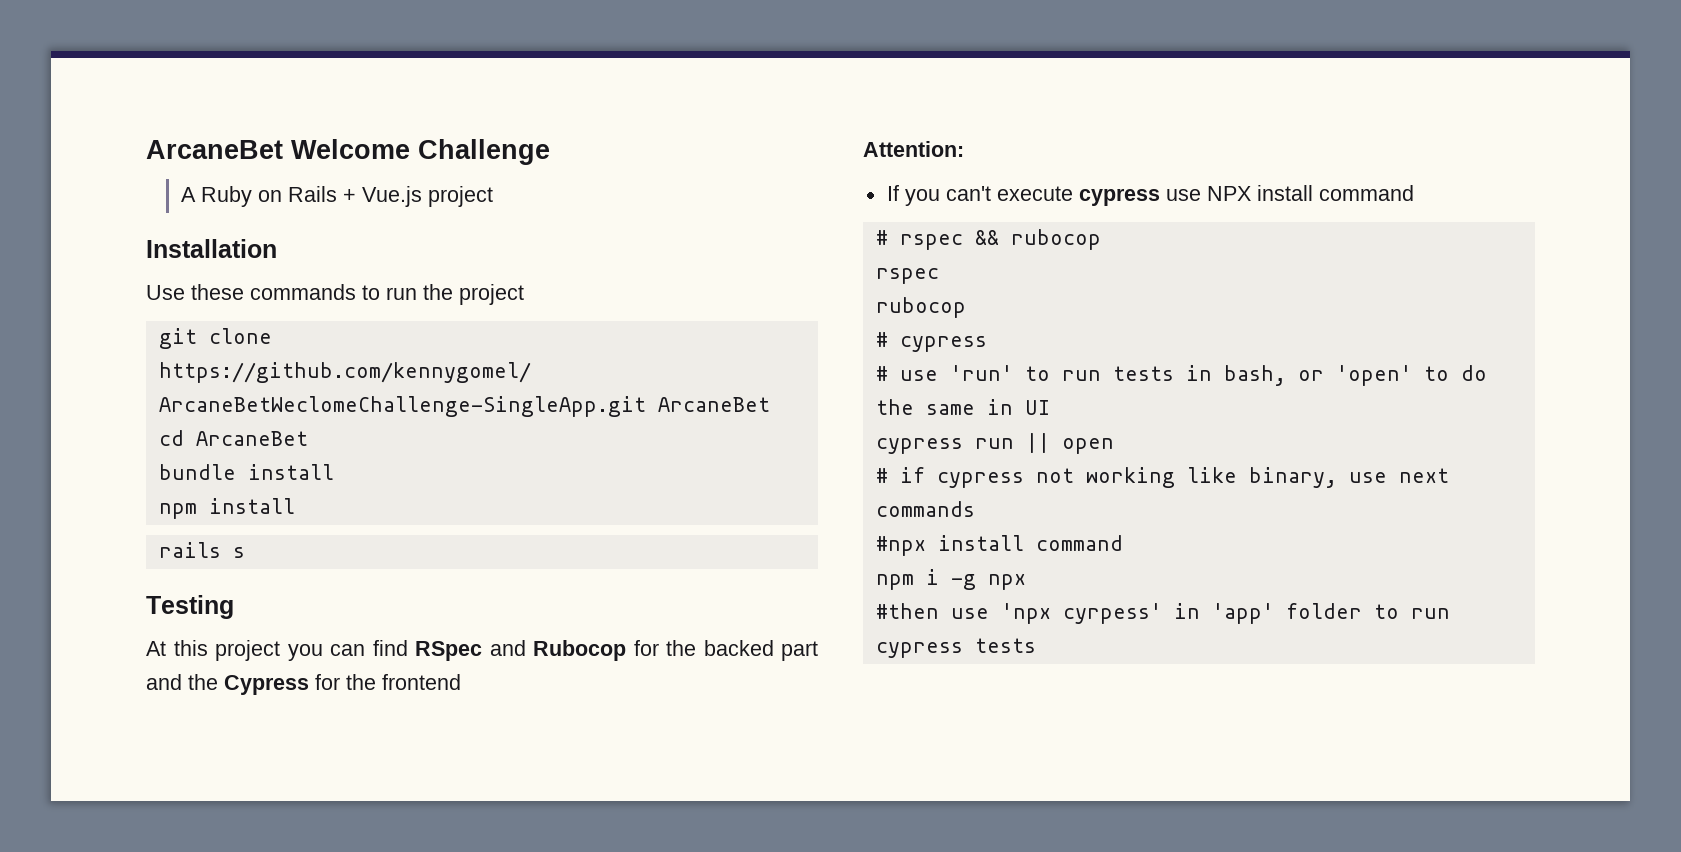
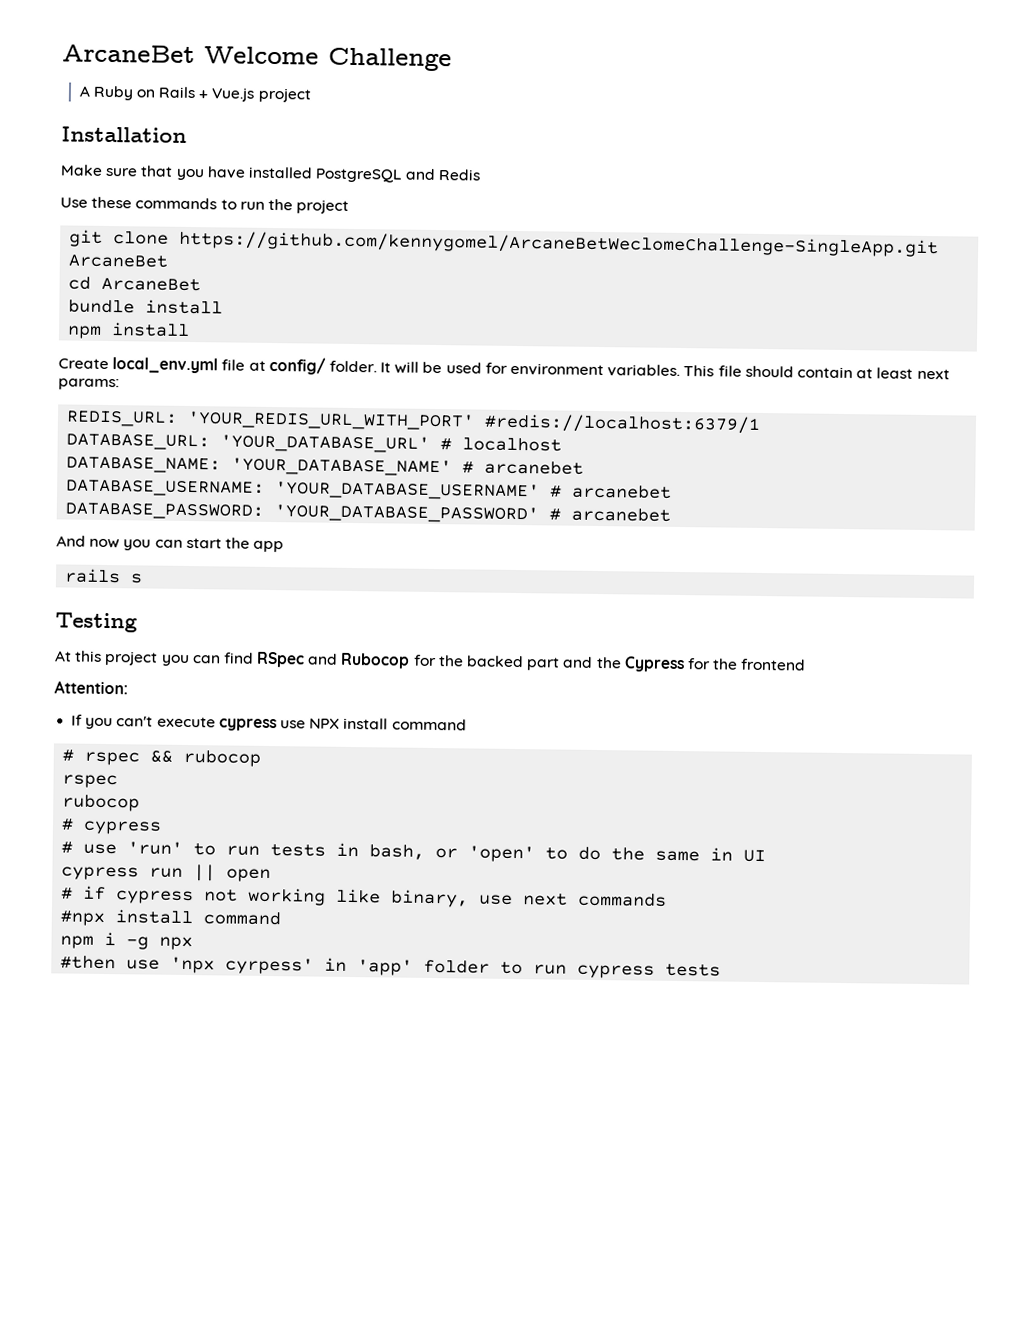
+ Make sure that you have installed PostgreSQL and Redis
+ Create local_env.yml file at config/ folder. It will be used for environment variables. This file should contain at least next params:
+ REDIS_URL: 'YOUR_REDIS_URL_WITH_PORT' #redis://localhost:6379/1
+ DATABASE_URL: 'YOUR_DATABASE_URL' # localhost
+ DATABASE_NAME: 'YOUR_DATABASE_NAME' # arcanebet
+ DATABASE_USERNAME: 'YOUR_DATABASE_USERNAME' # arcanebet
+ DATABASE_PASSWORD: 'YOUR_DATABASE_PASSWORD' # arcanebet
+ And now you can start the app

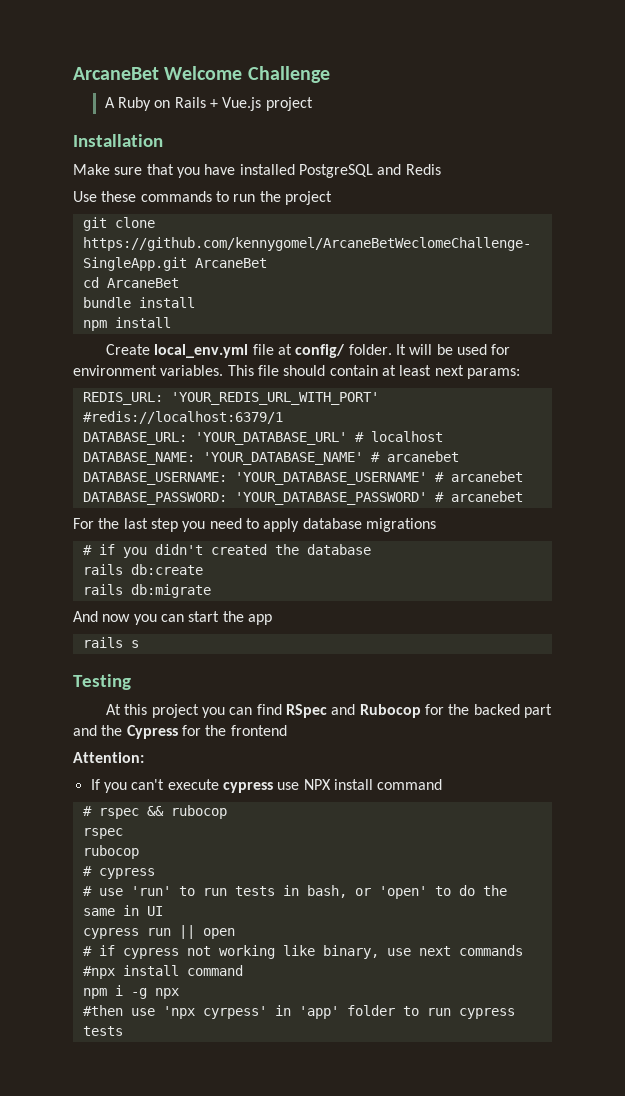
+ For the last step you need to apply database migrations
+ # if you didn't created the database
+ rails db:create
+ rails db:migrate

